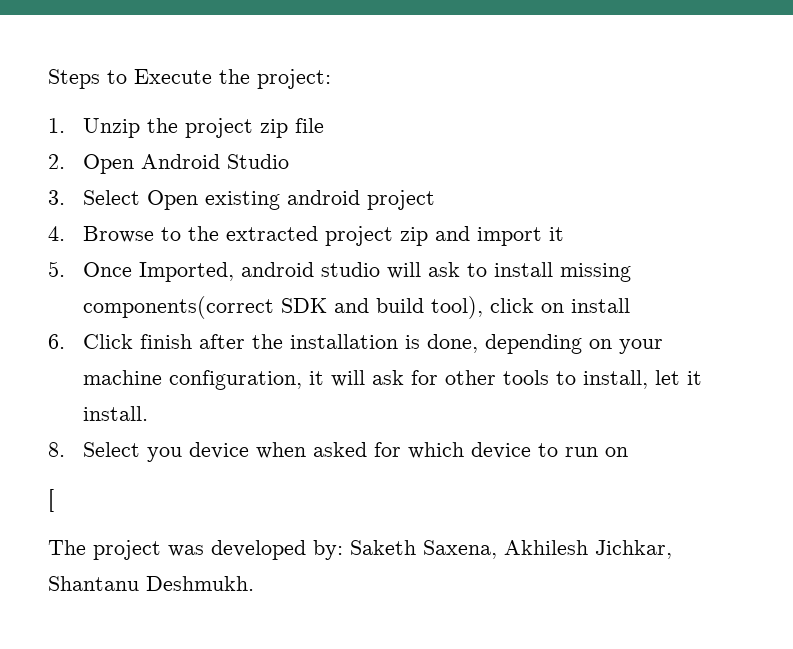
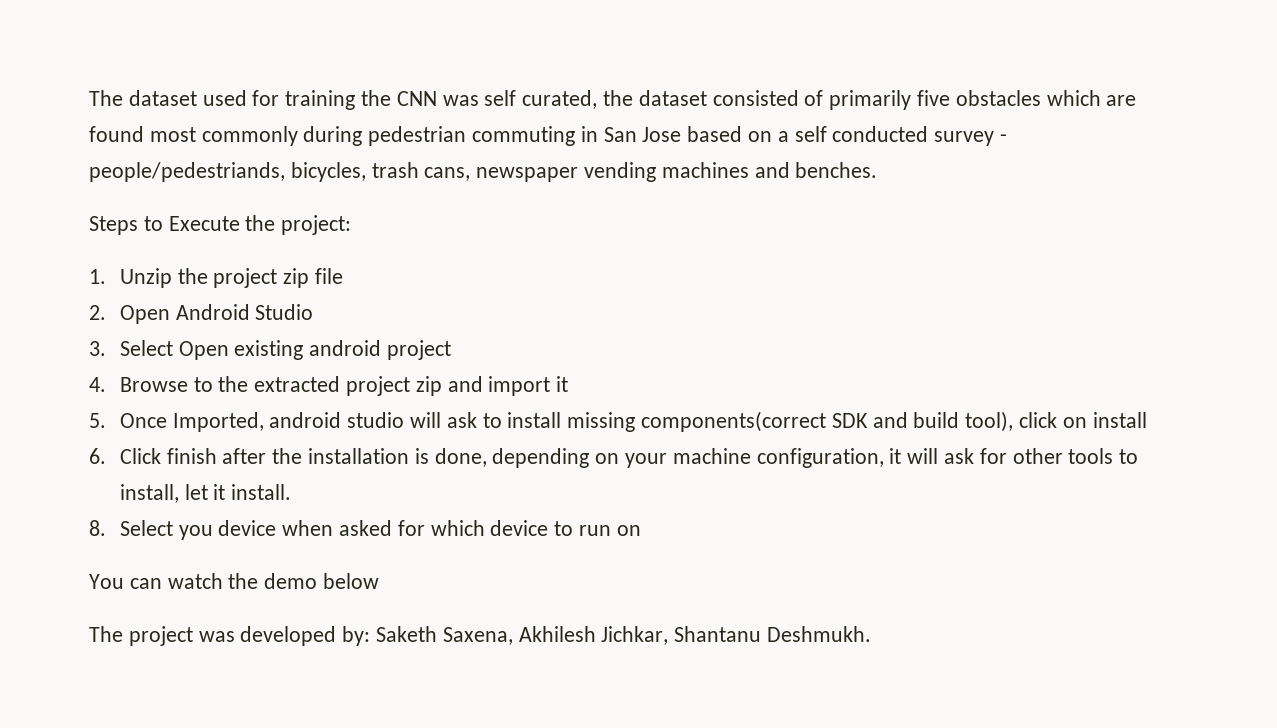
+ The dataset used for training the CNN was self curated, the dataset consisted of primarily five obstacles which are found most commonly during pedestrian commuting in San Jose based on a self conducted survey - people/pedestriands, bicycles, trash cans, newspaper vending machines and benches.
- [
+ You can watch the demo below

